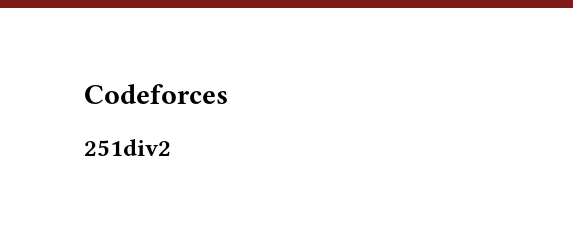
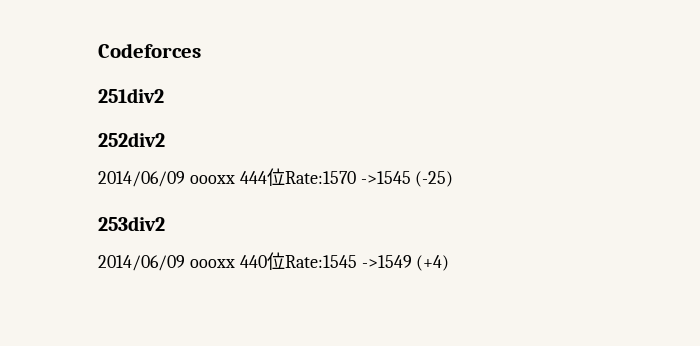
+ 252div2
+ 2014/06/09 oooxx 444位Rate:1570 ->1545 (-25)
+ 253div2
+ 2014/06/09 oooxx 440位Rate:1545 ->1549 (+4)

